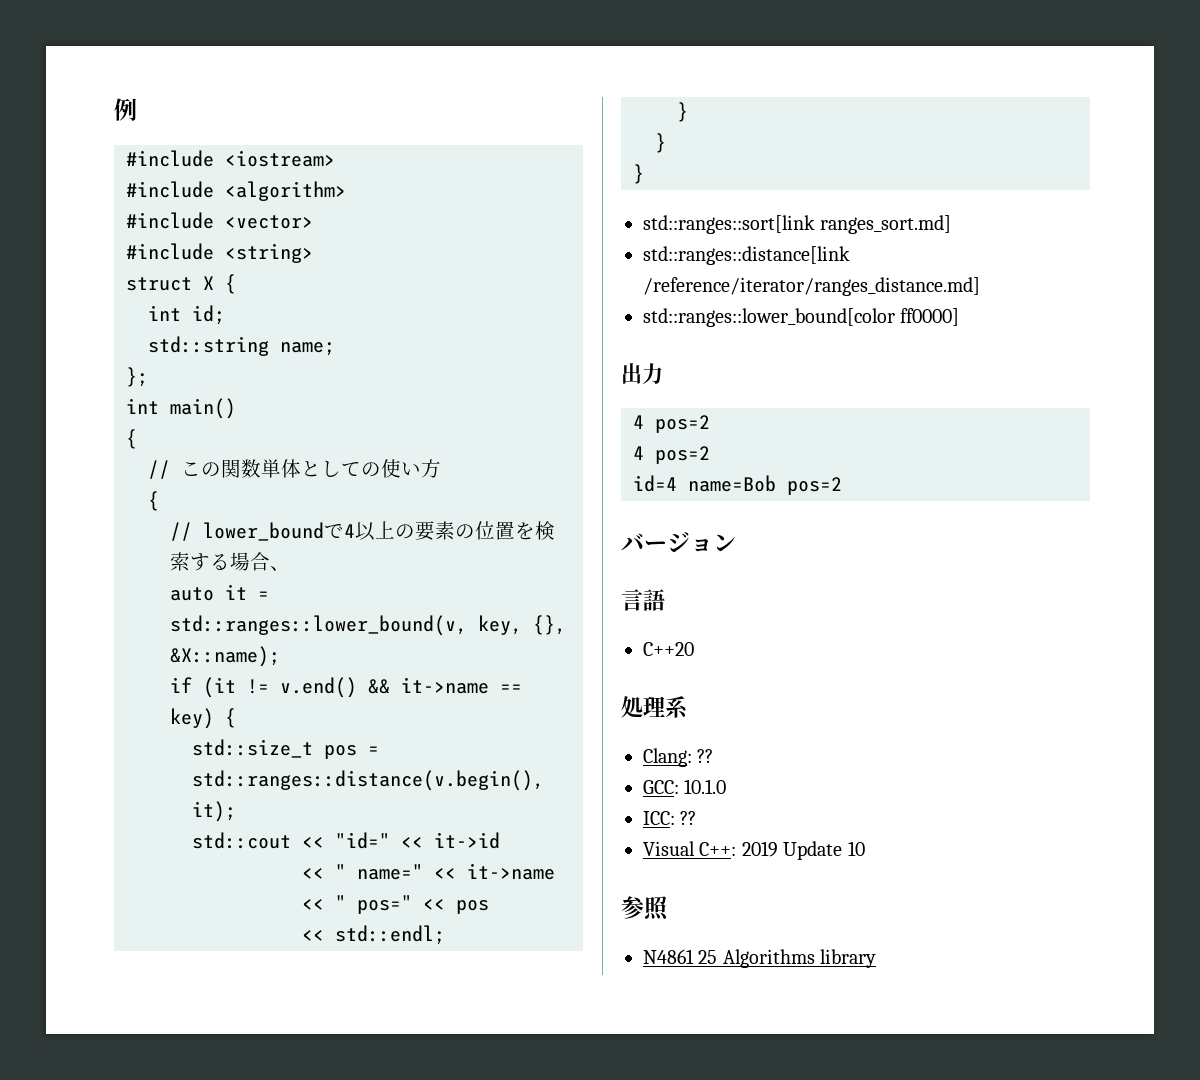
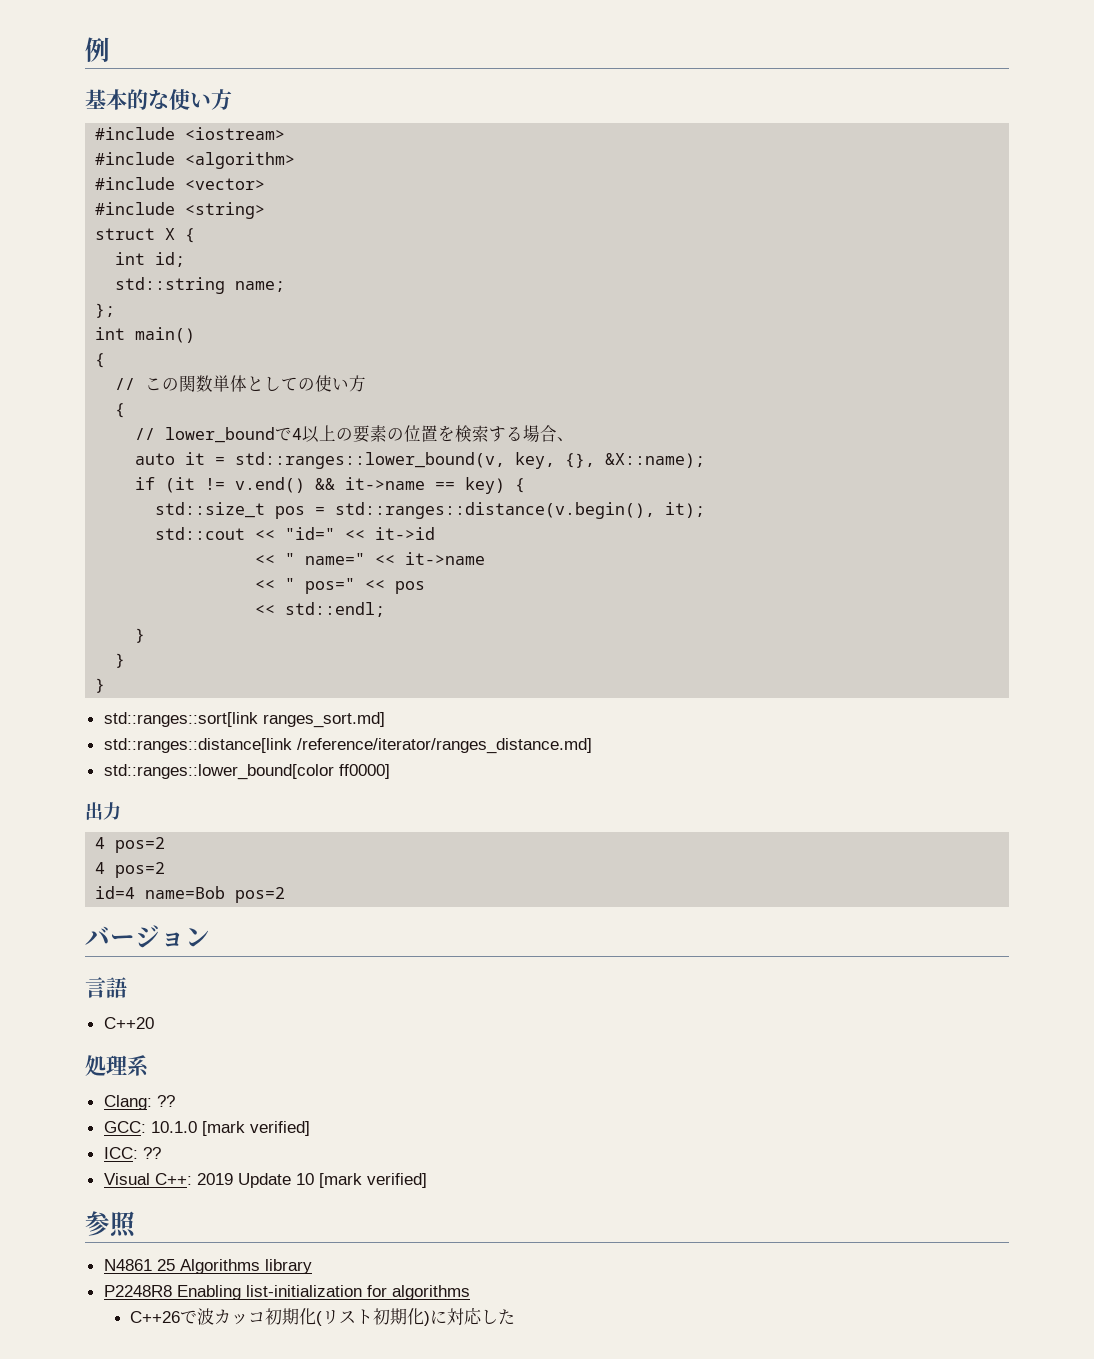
+ 基本的な使い方
- GCC: 10.1.0
+ GCC: 10.1.0 [mark verified]
- Visual C++: 2019 Update 10
+ Visual C++: 2019 Update 10 [mark verified]
+ P2248R8 Enabling list-initialization for algorithms
+ C++26で波カッコ初期化(リスト初期化)に対応した

